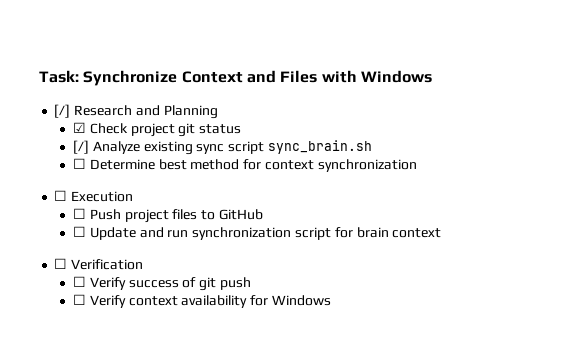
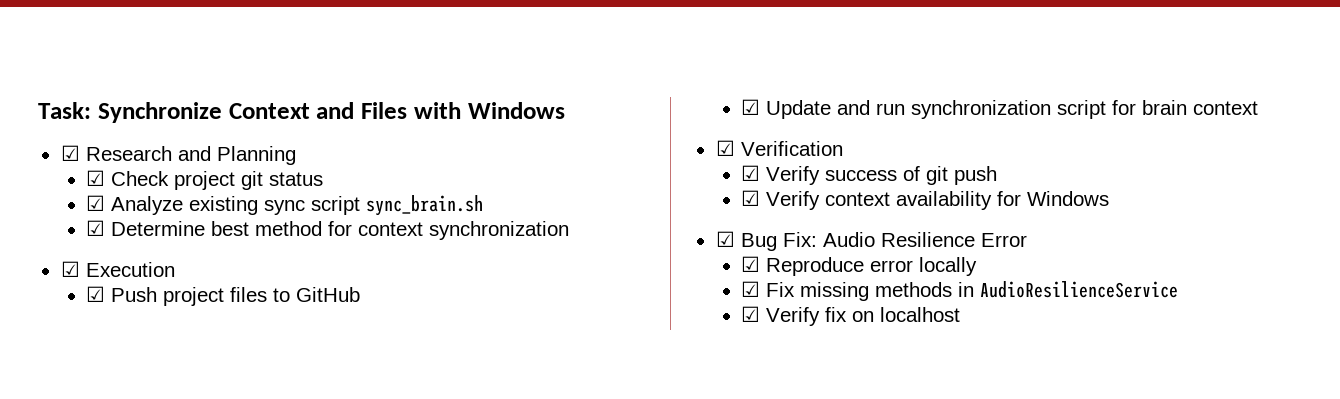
- [/] Research and Planning
+ ☑ Research and Planning
- [/] Analyze existing sync script sync_brain.sh
+ ☑ Analyze existing sync script sync_brain.sh
- ☐ Determine best method for context synchronization
+ ☑ Determine best method for context synchronization
- ☐ Execution
+ ☑ Execution
- ☐ Push project files to GitHub
+ ☑ Push project files to GitHub
- ☐ Update and run synchronization script for brain context
+ ☑ Update and run synchronization script for brain context
- ☐ Verification
+ ☑ Verification
- ☐ Verify success of git push
+ ☑ Verify success of git push
- ☐ Verify context availability for Windows
+ ☑ Verify context availability for Windows
+ ☑ Bug Fix: Audio Resilience Error
+ ☑ Reproduce error locally
+ ☑ Fix missing methods in AudioResilienceService
+ ☑ Verify fix on localhost

